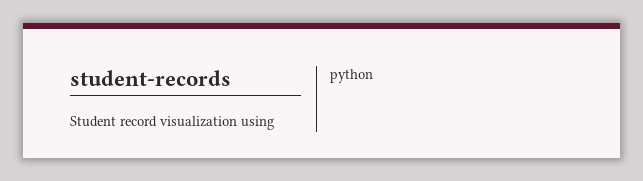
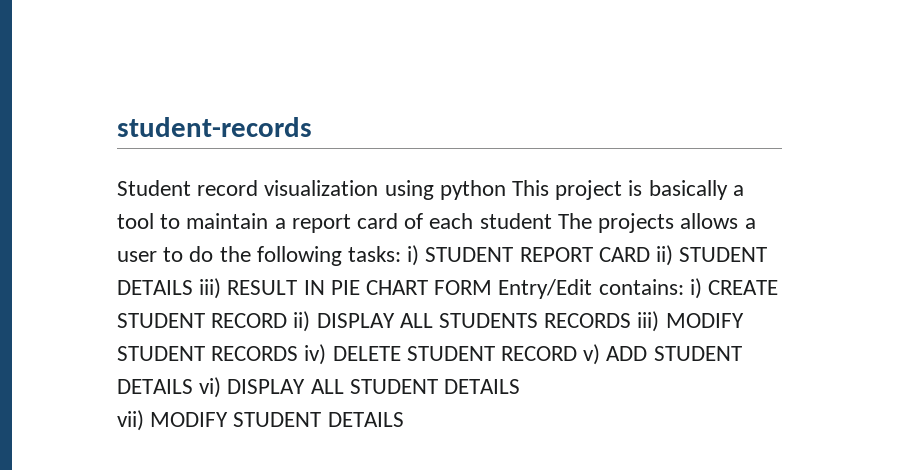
- Student record visualization using python
+ Student record visualization using python This project is basically a tool to maintain a report card of each student The projects allows a user to do the following tasks: i) STUDENT REPORT CARD ii) STUDENT DETAILS iii) RESULT IN PIE CHART FORM Entry/Edit contains: i) CREATE STUDENT RECORD ii) DISPLAY ALL STUDENTS RECORDS iii) MODIFY STUDENT RECORDS iv) DELETE STUDENT RECORD v) ADD STUDENT DETAILS vi) DISPLAY ALL STUDENT DETAILS
+ vii) MODIFY STUDENT DETAILS

